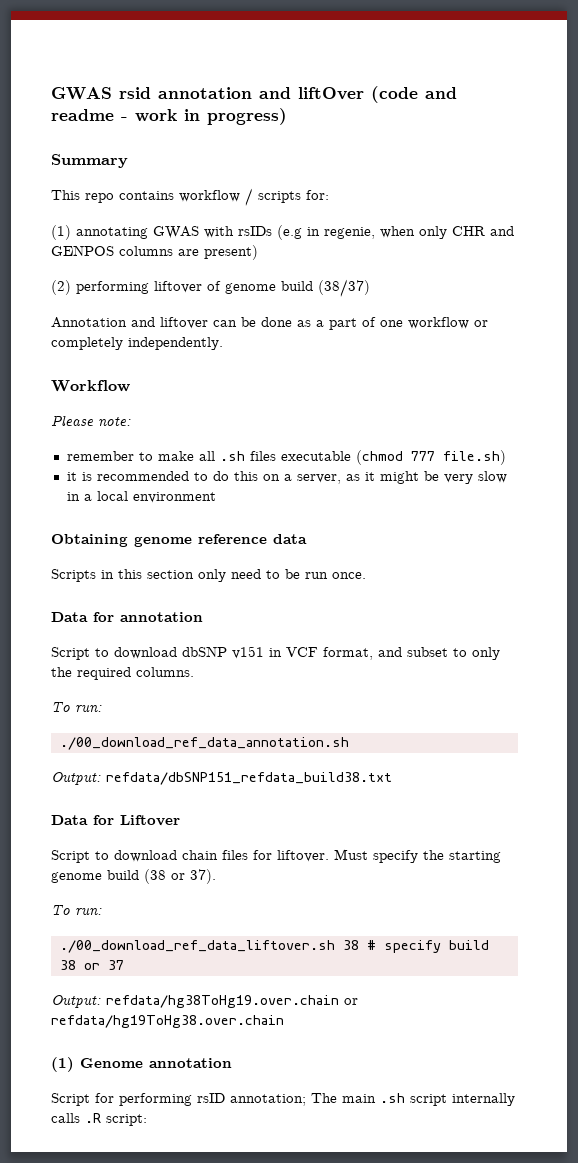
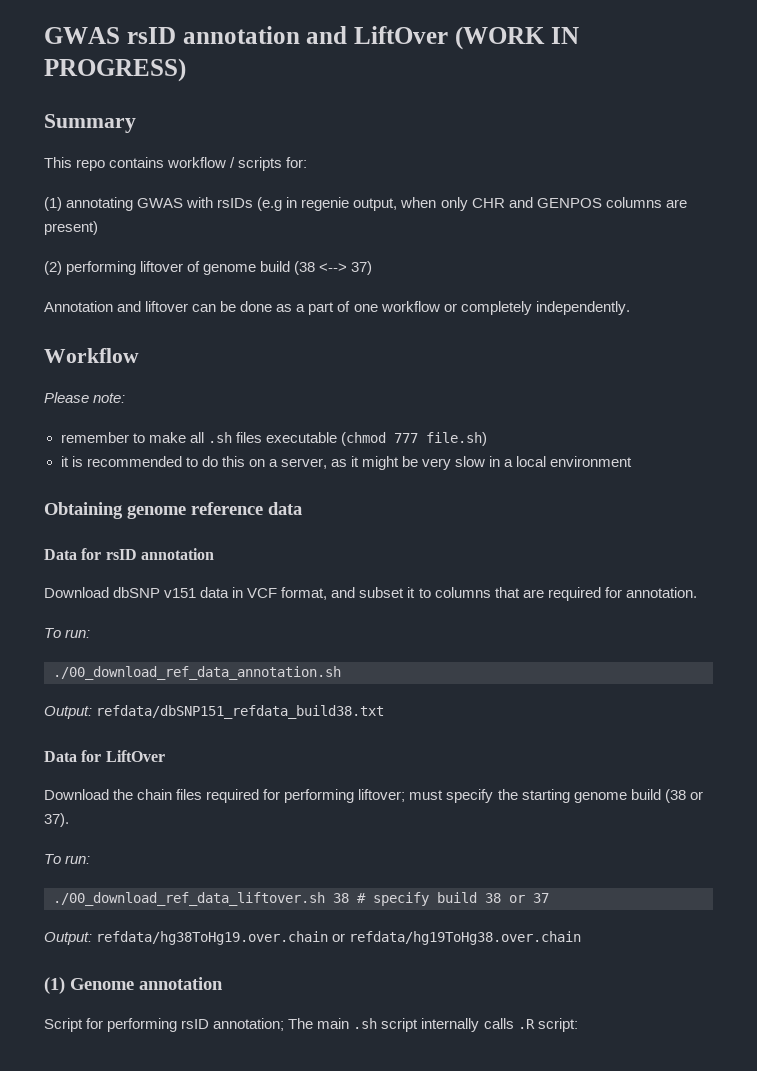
- GWAS rsid annotation and liftOver (code and readme - work in progress)
+ GWAS rsID annotation and LiftOver (WORK IN PROGRESS)
- (1) annotating GWAS with rsIDs (e.g in regenie, when only CHR and GENPOS columns are present)
+ (1) annotating GWAS with rsIDs (e.g in regenie output, when only CHR and GENPOS columns are present)
- (2) performing liftover of genome build (38/37)
+ (2) performing liftover of genome build (38 <--> 37)
- Scripts in this section only need to be run once.
- Data for annotation
- Script to download dbSNP v151 in VCF format, and subset to only the required columns.
+ Data for rsID annotation
+ Download dbSNP v151 data in VCF format, and subset it to columns that are required for annotation.
- Data for Liftover
- Script to download chain files for liftover. Must specify the starting genome build (38 or 37).
+ Data for LiftOver
+ Download the chain files required for performing liftover; must specify the starting genome build (38 or 37).

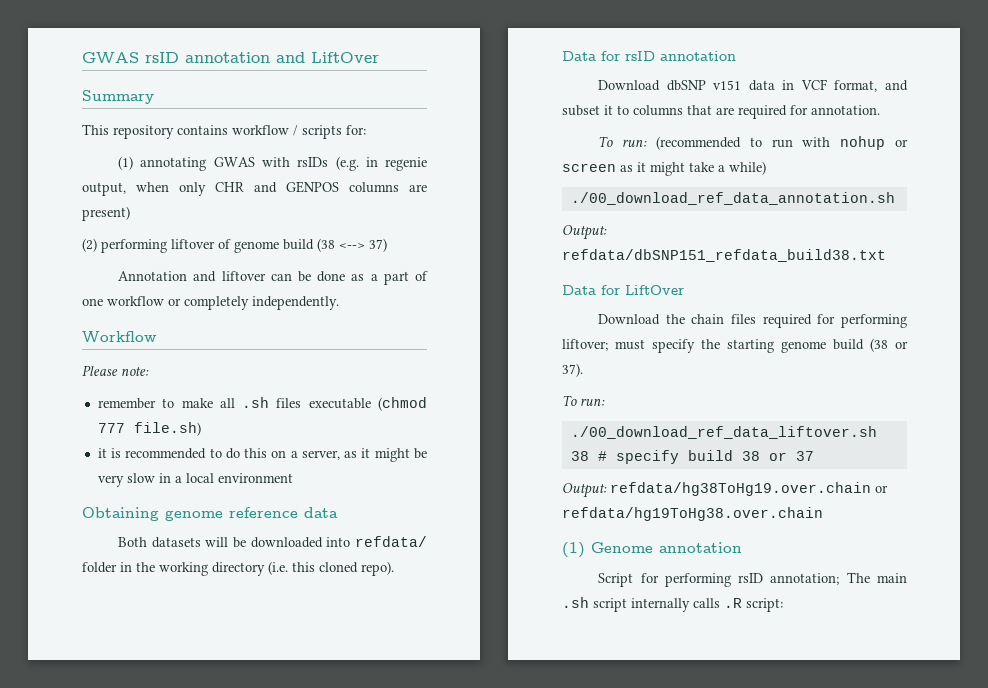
- GWAS rsID annotation and LiftOver (WORK IN PROGRESS)
+ GWAS rsID annotation and LiftOver
- This repo contains workflow / scripts for:
+ This repository contains workflow / scripts for:
- (1) annotating GWAS with rsIDs (e.g in regenie output, when only CHR and GENPOS columns are present)
+ (1) annotating GWAS with rsIDs (e.g. in regenie output, when only CHR and GENPOS columns are present)
+ Both datasets will be downloaded into refdata/ folder in the working directory (i.e. this cloned repo).
  Download dbSNP v151 data in VCF format, and subset it to columns that are required for annotation.
- To run:
+ To run: (recommended to run with nohup or screen as it might take a while)

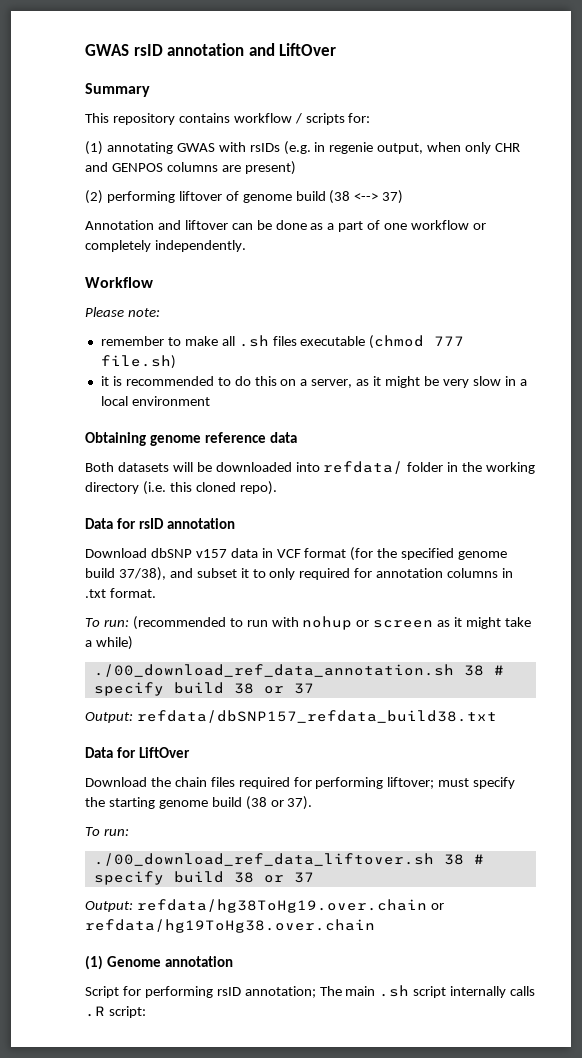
- Download dbSNP v151 data in VCF format, and subset it to columns that are required for annotation.
+ Download dbSNP v157 data in VCF format (for the specified genome build 37/38), and subset it to only required for annotation columns in .txt format.
- ./00_download_ref_data_annotation.sh
- Output: refdata/dbSNP151_refdata_build38.txt
+ ./00_download_ref_data_annotation.sh 38 # specify build 38 or 37
+ Output: refdata/dbSNP157_refdata_build38.txt

